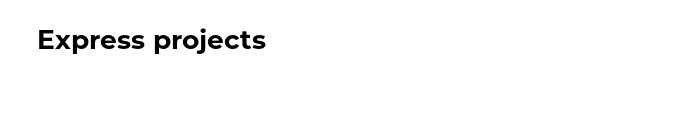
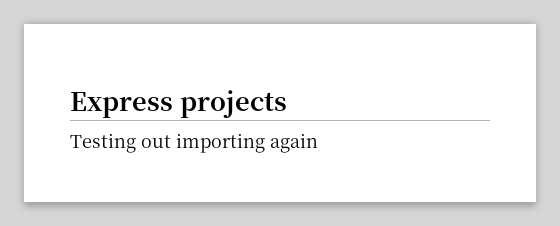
+ Testing out importing again

